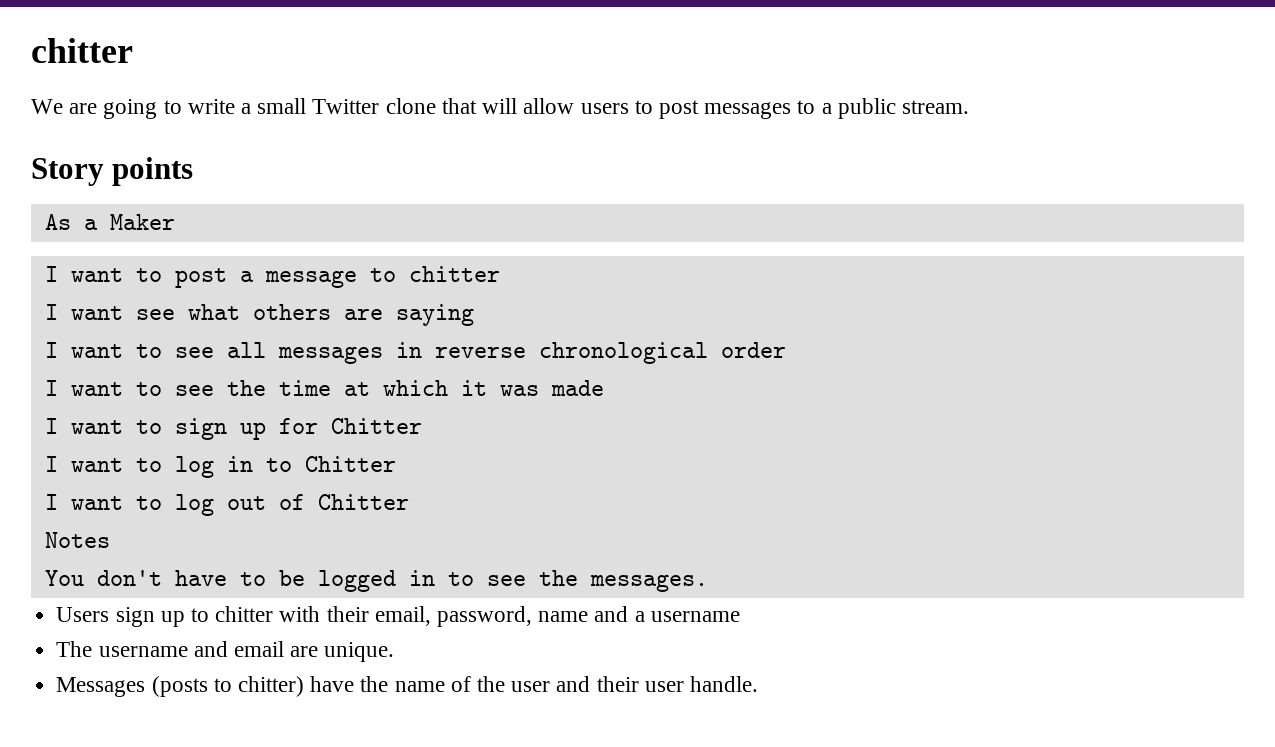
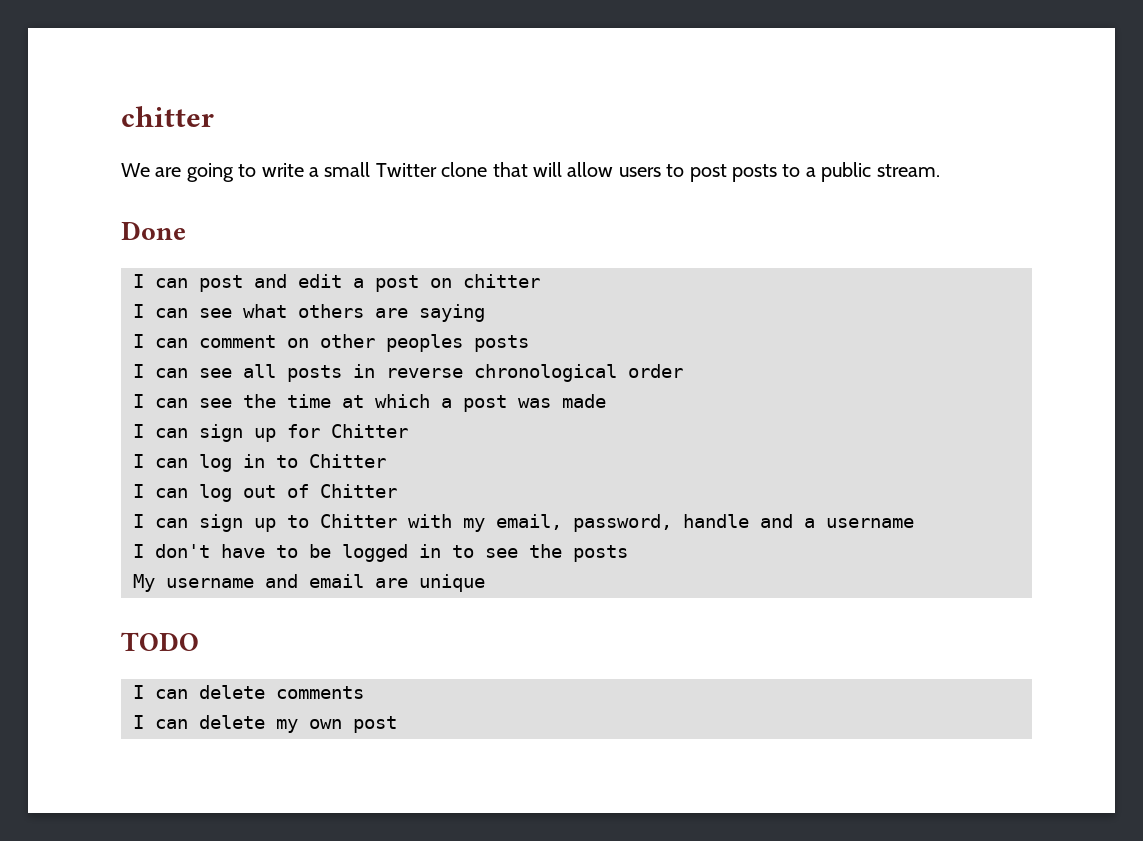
- We are going to write a small Twitter clone that will allow users to post messages to a public stream.
+ We are going to write a small Twitter clone that will allow users to post posts to a public stream.
- Story points
- As a Maker
- I want to post a message to chitter
+ Done
+ I can post and edit a post on chitter
- I want see what others are saying
+ I can see what others are saying
- I want to see all messages in reverse chronological order
+ I can comment on other peoples posts
+ I can see all posts in reverse chronological order
- I want to see the time at which it was made
+ I can see the time at which a post was made
- I want to sign up for Chitter
+ I can sign up for Chitter
- I want to log in to Chitter
+ I can log in to Chitter
- I want to log out of Chitter
+ I can log out of Chitter
- Notes
- You don't have to be logged in to see the messages.
- Users sign up to chitter with their email, password, name and a username
- The username and email are unique.
- Messages (posts to chitter) have the name of the user and their user handle.
+ I can sign up to Chitter with my email, password, handle and a username
+ I don't have to be logged in to see the posts
+ My username and email are unique
+ TODO
+ I can delete comments
+ I can delete my own post

